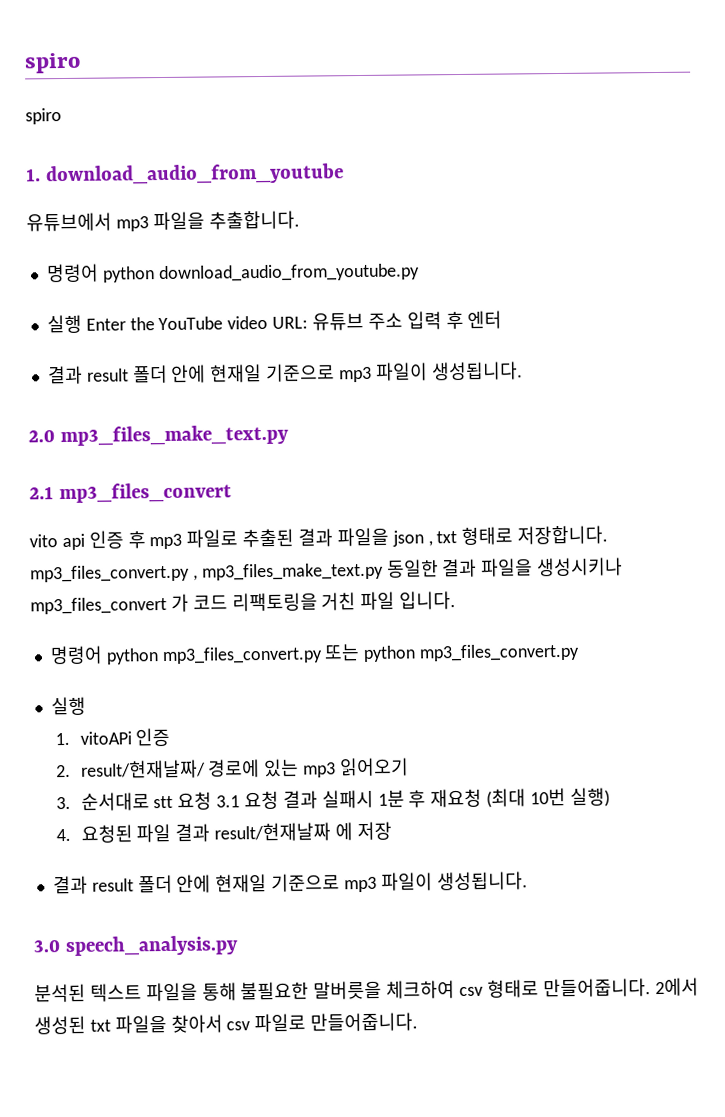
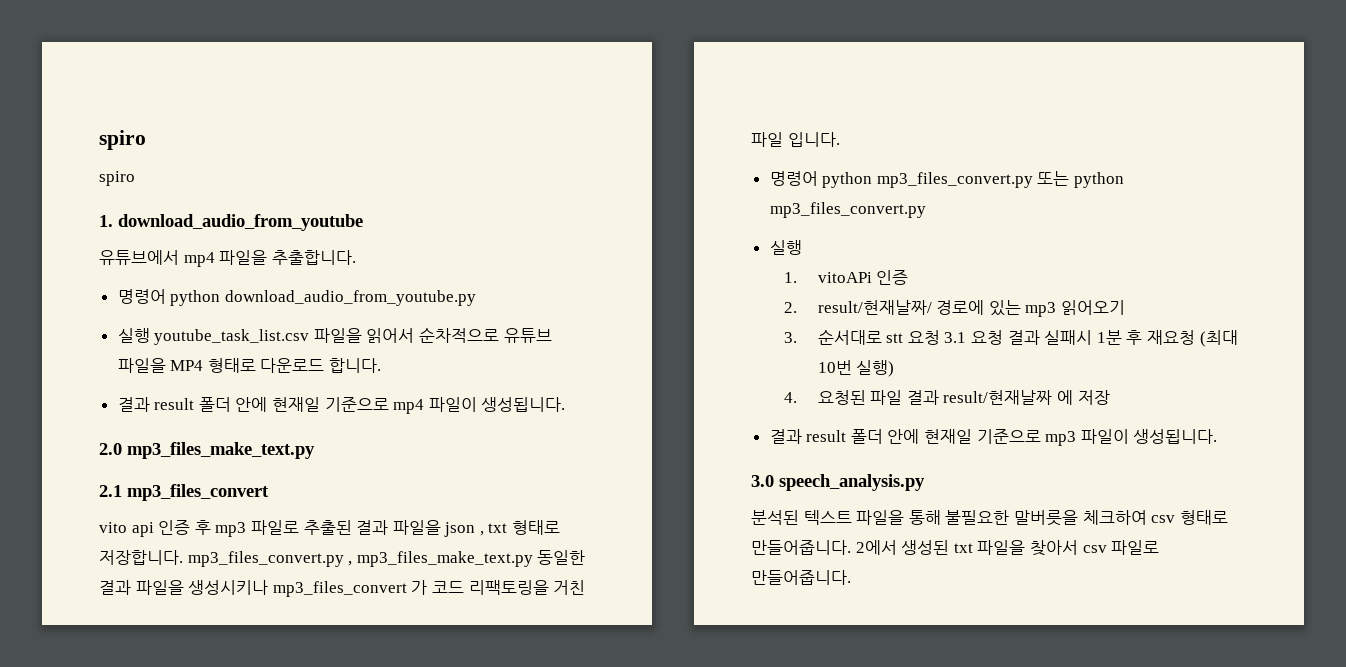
- 유튜브에서 mp3 파일을 추출합니다.
+ 유튜브에서 mp4 파일을 추출합니다.
- 실행 Enter the YouTube video URL: 유튜브 주소 입력 후 엔터
- 결과 result 폴더 안에 현재일 기준으로 mp3 파일이 생성됩니다.
+ 실행 youtube_task_list.csv 파일을 읽어서 순차적으로 유튜브 파일을 MP4 형태로 다운로드 합니다.
+ 결과 result 폴더 안에 현재일 기준으로 mp4 파일이 생성됩니다.

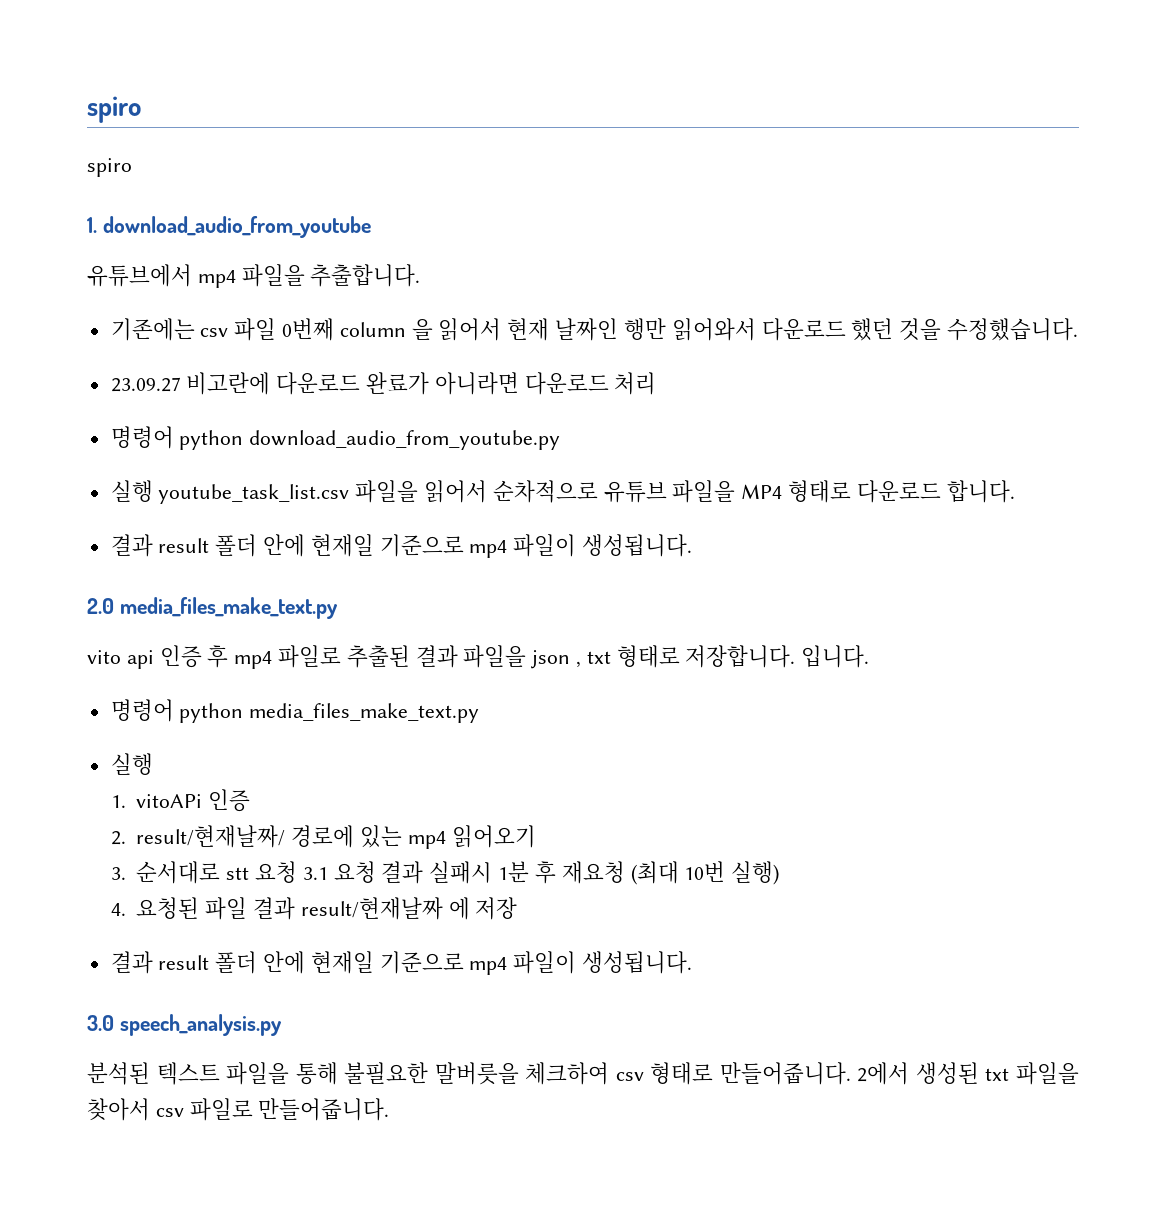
+ 기존에는 csv 파일 0번째 column 을 읽어서 현재 날짜인 행만 읽어와서 다운로드 했던 것을 수정했습니다.
+ 23.09.27 비고란에 다운로드 완료가 아니라면 다운로드 처리
- 2.0 mp3_files_make_text.py
- 2.1 mp3_files_convert
+ 2.0 media_files_make_text.py
- vito api 인증 후 mp3 파일로 추출된 결과 파일을 json , txt 형태로 저장합니다. mp3_files_convert.py , mp3_files_make_text.py 동일한 결과 파일을 생성시키나 mp3_files_convert 가 코드 리팩토링을 거친 파일 입니다.
+ vito api 인증 후 mp4 파일로 추출된 결과 파일을 json , txt 형태로 저장합니다. 입니다.
- 명령어 python mp3_files_convert.py 또는 python mp3_files_convert.py
+ 명령어 python media_files_make_text.py
- 2. result/현재날짜/ 경로에 있는 mp3 읽어오기
+ 2. result/현재날짜/ 경로에 있는 mp4 읽어오기
  4. 요청된 파일 결과 result/현재날짜 에 저장
- 결과 result 폴더 안에 현재일 기준으로 mp3 파일이 생성됩니다.
+ 결과 result 폴더 안에 현재일 기준으로 mp4 파일이 생성됩니다.

